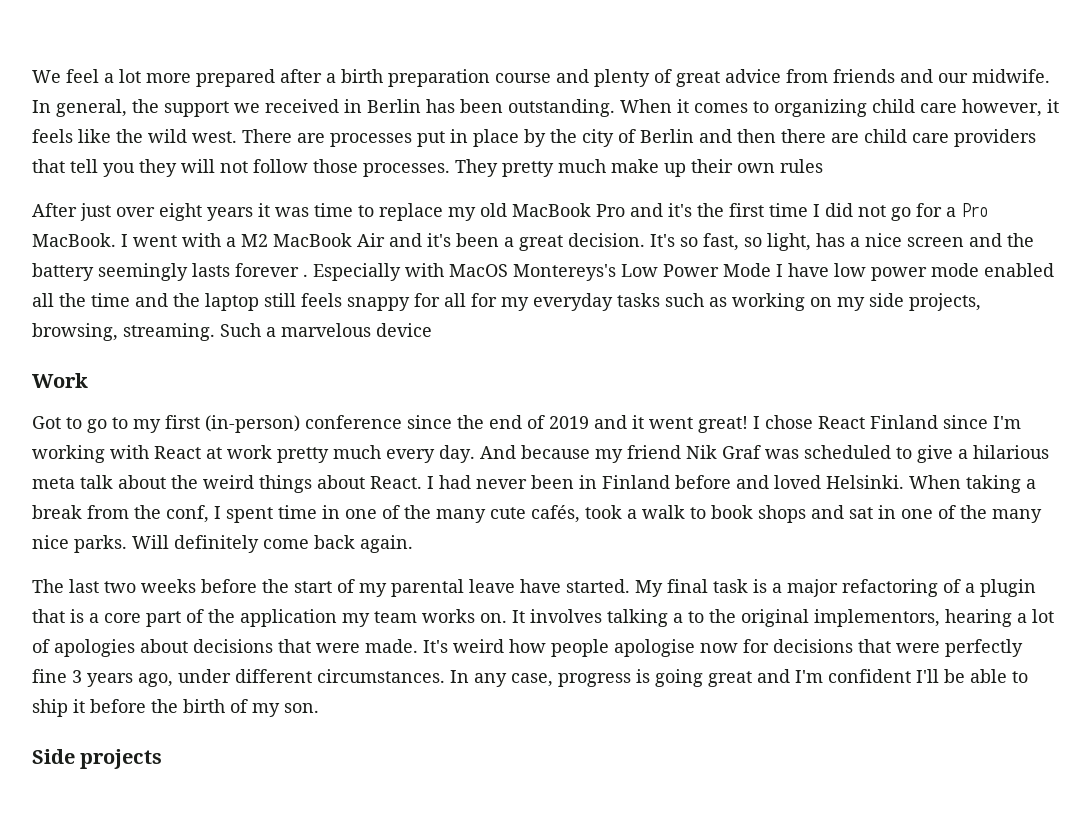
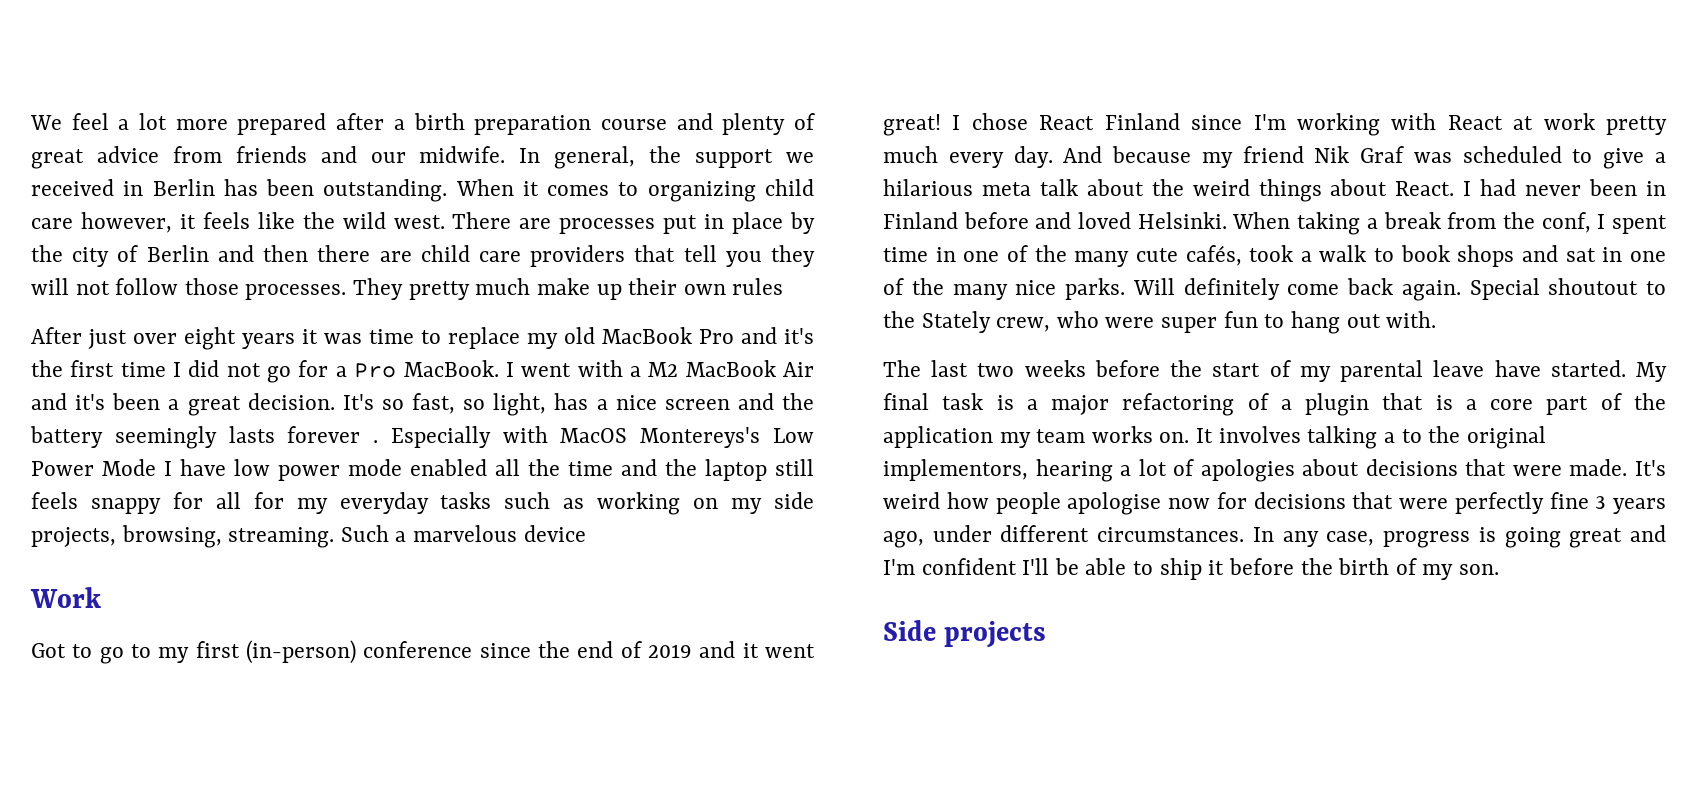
+ Special shoutout to the Stately crew, who were super fun to hang out with.

